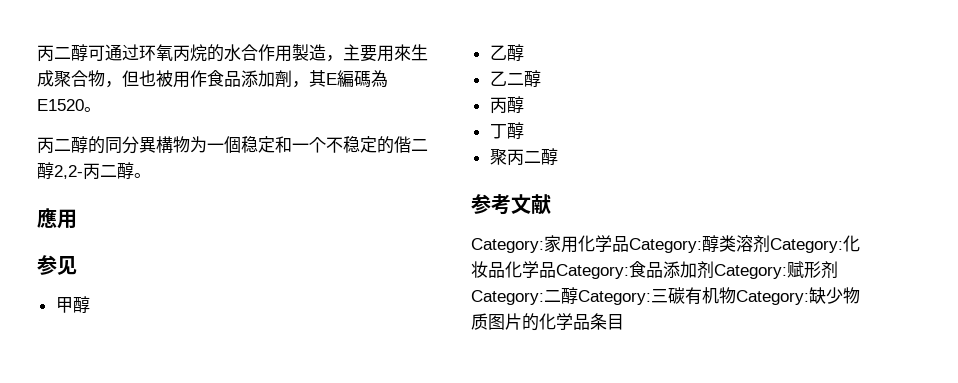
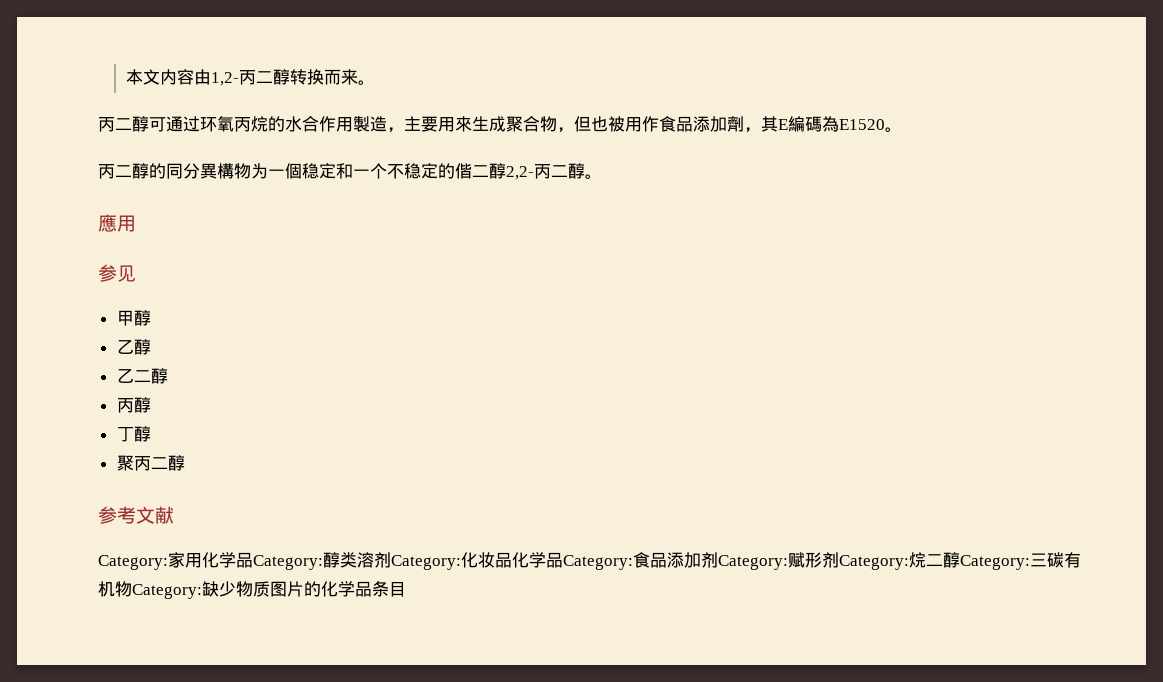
+ 本文内容由1,2-丙二醇转换而来。
- Category:家用化学品Category:醇类溶剂Category:化妆品化学品Category:食品添加剂Category:赋形剂Category:二醇Category:三碳有机物Category:缺少物质图片的化学品条目
+ Category:家用化学品Category:醇类溶剂Category:化妆品化学品Category:食品添加剂Category:赋形剂Category:烷二醇Category:三碳有机物Category:缺少物质图片的化学品条目

